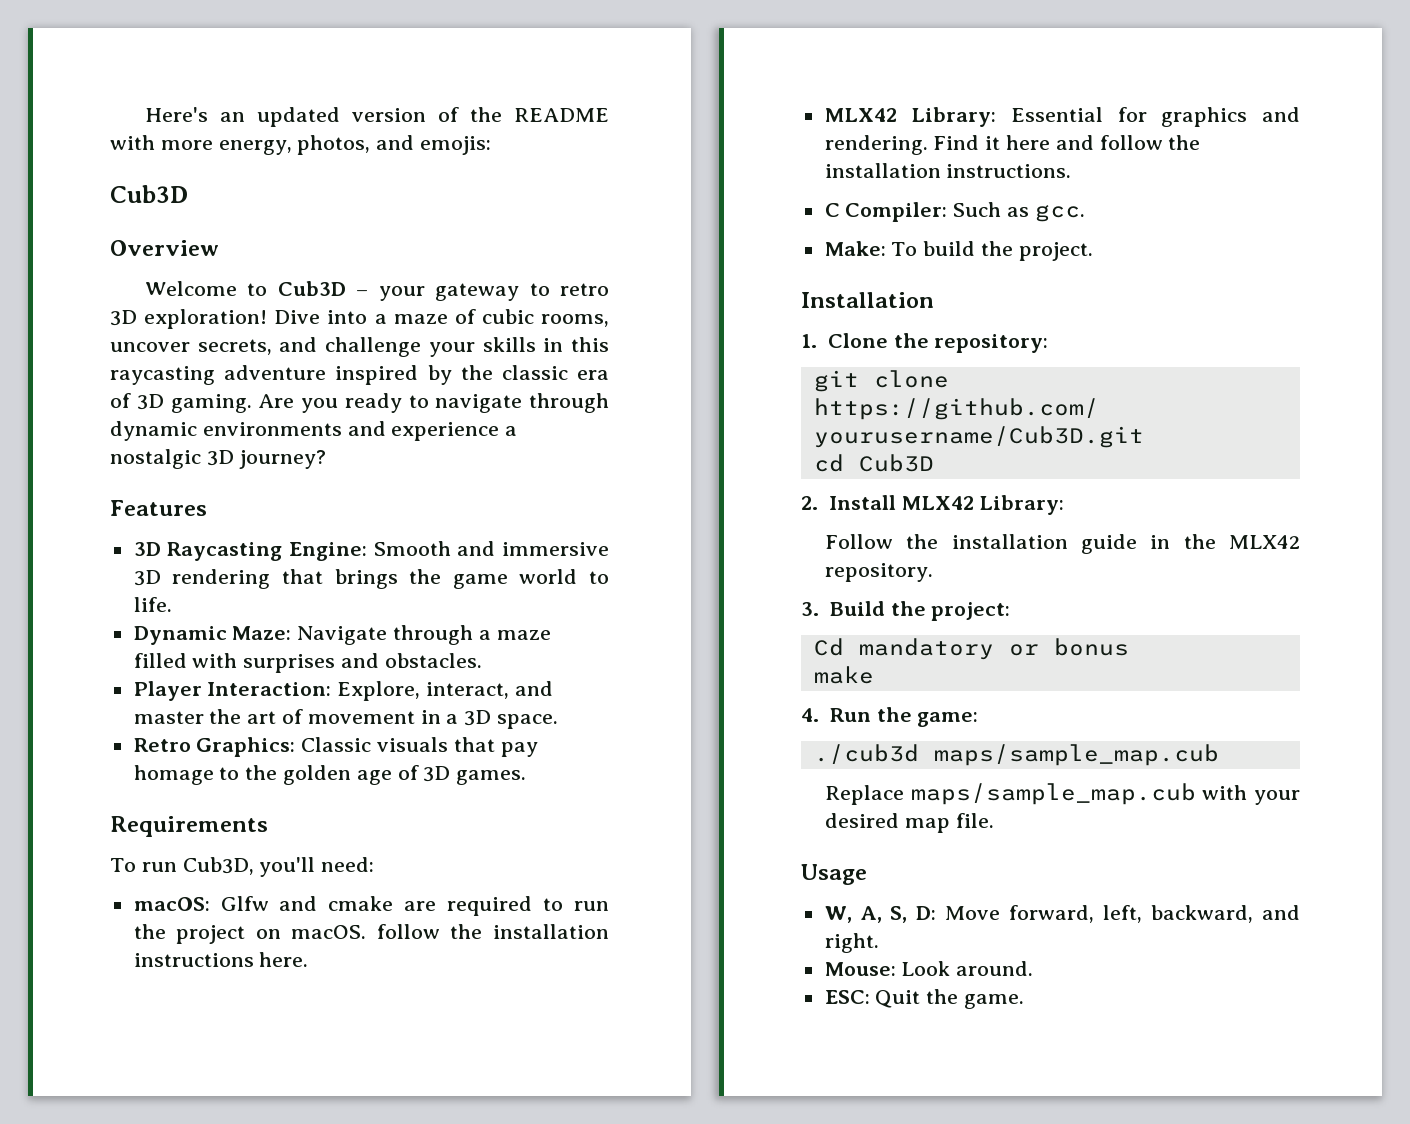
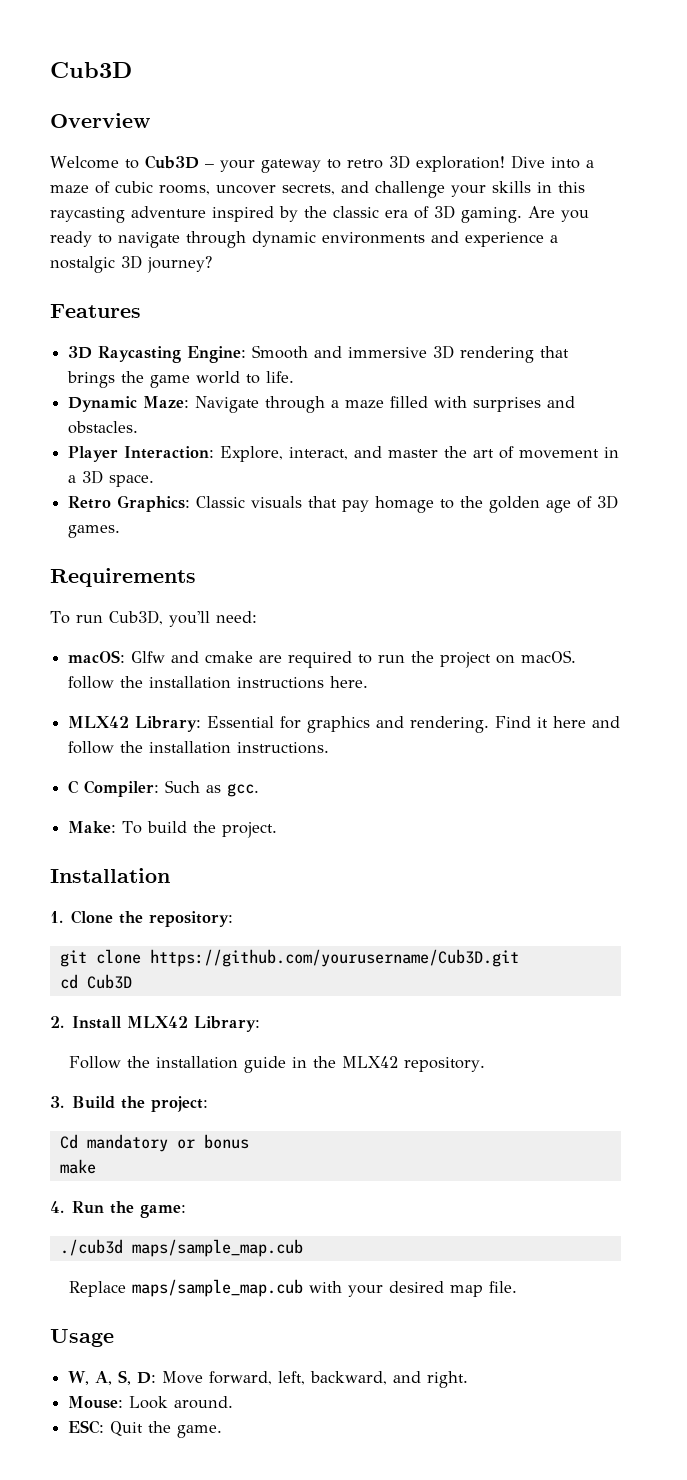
- Here's an updated version of the README with more energy, photos, and emojis:

